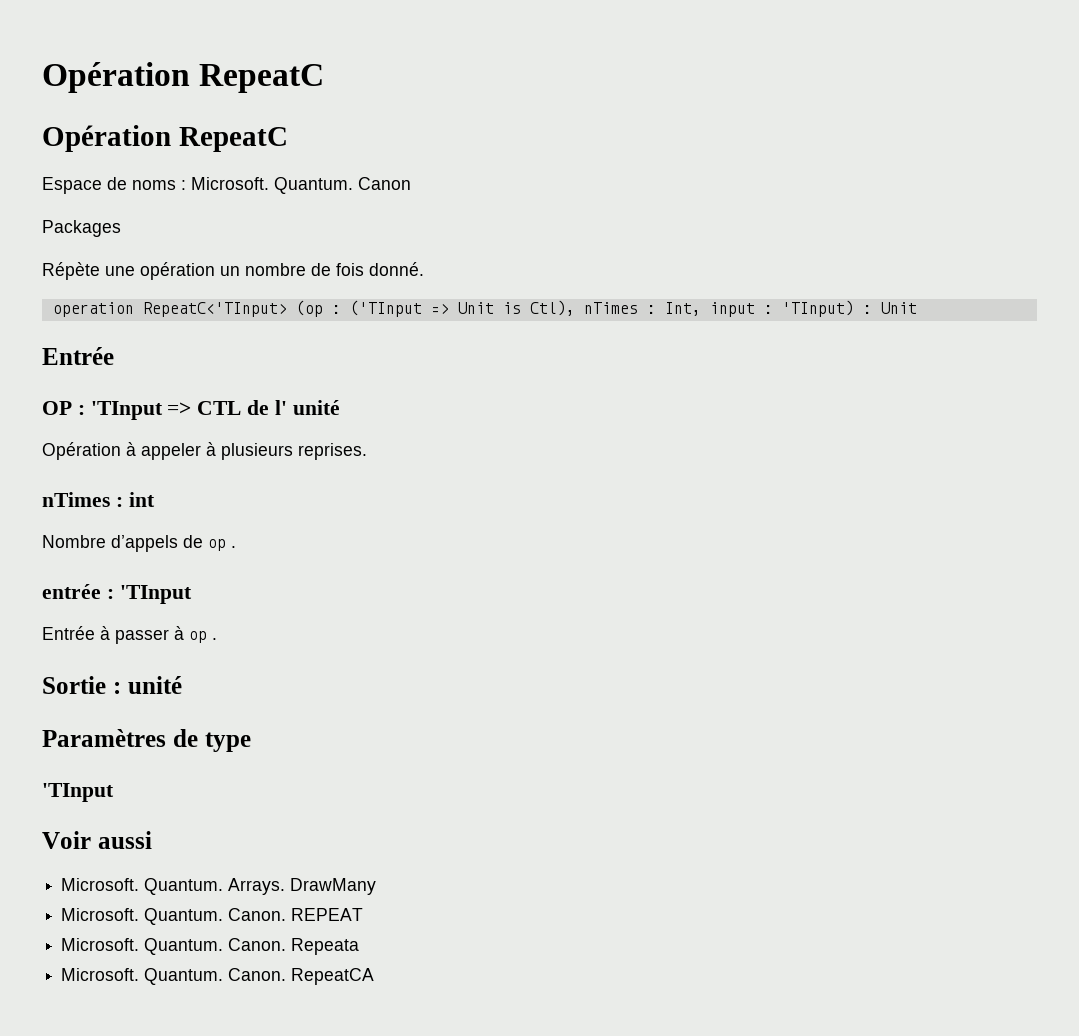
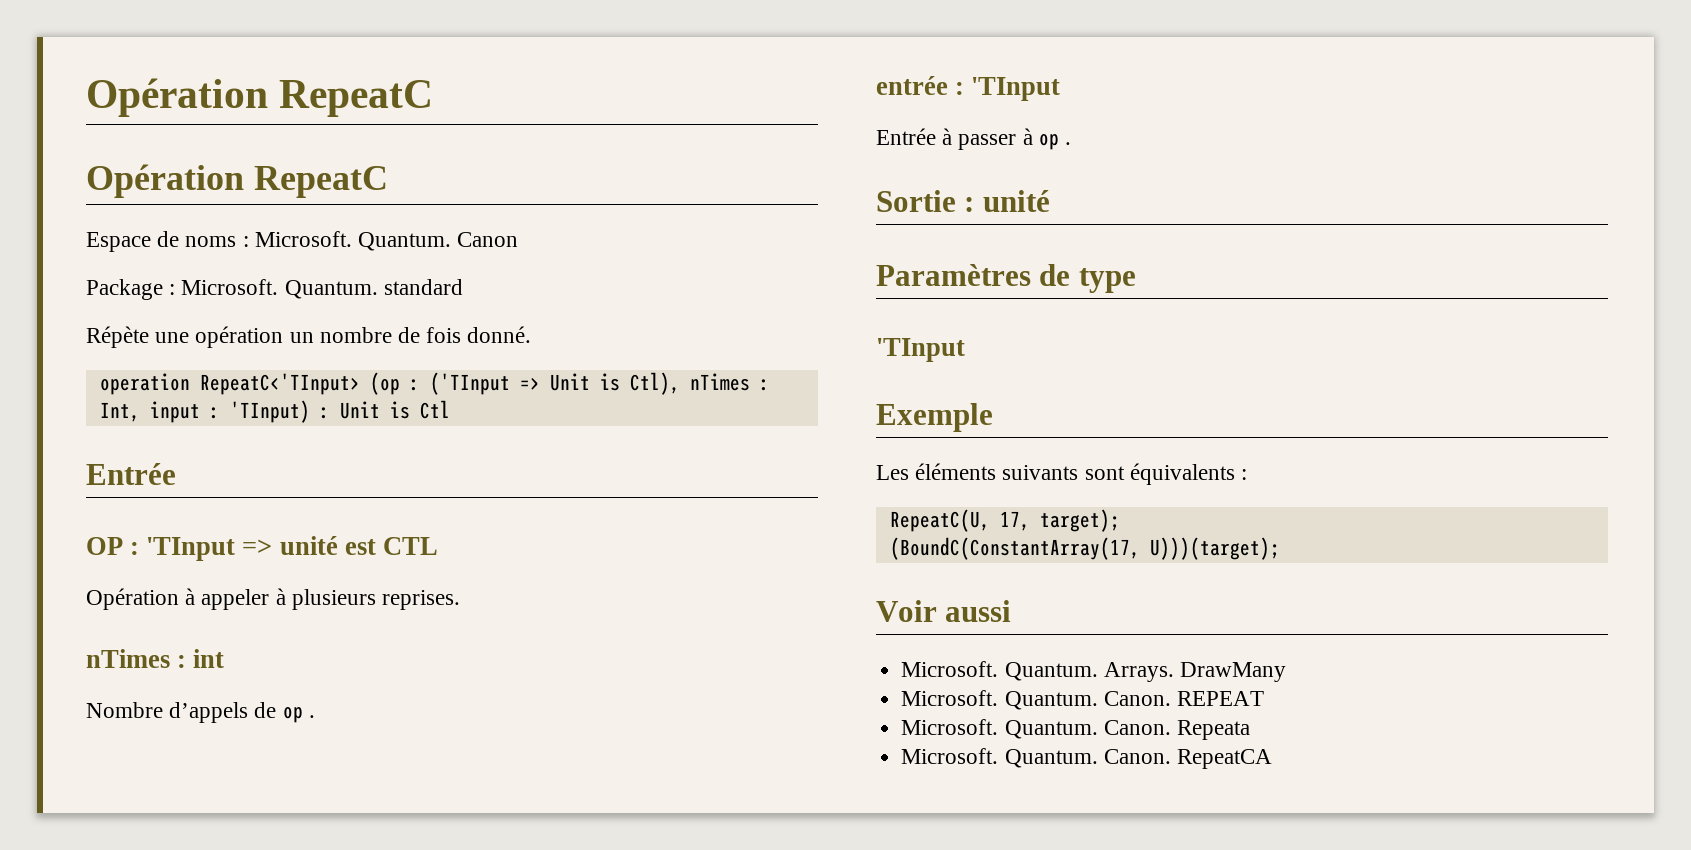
- Packages
+ Package : Microsoft. Quantum. standard
- operation RepeatC<'TInput> (op : ('TInput => Unit is Ctl), nTimes : Int, input : 'TInput) : Unit
+ operation RepeatC<'TInput> (op : ('TInput => Unit is Ctl), nTimes : Int, input : 'TInput) : Unit is Ctl
- OP : 'TInput => CTL de l' unité
+ OP : 'TInput => unité est CTL
+ Exemple
+ Les éléments suivants sont équivalents :
+ RepeatC(U, 17, target);
+ (BoundC(ConstantArray(17, U)))(target);

